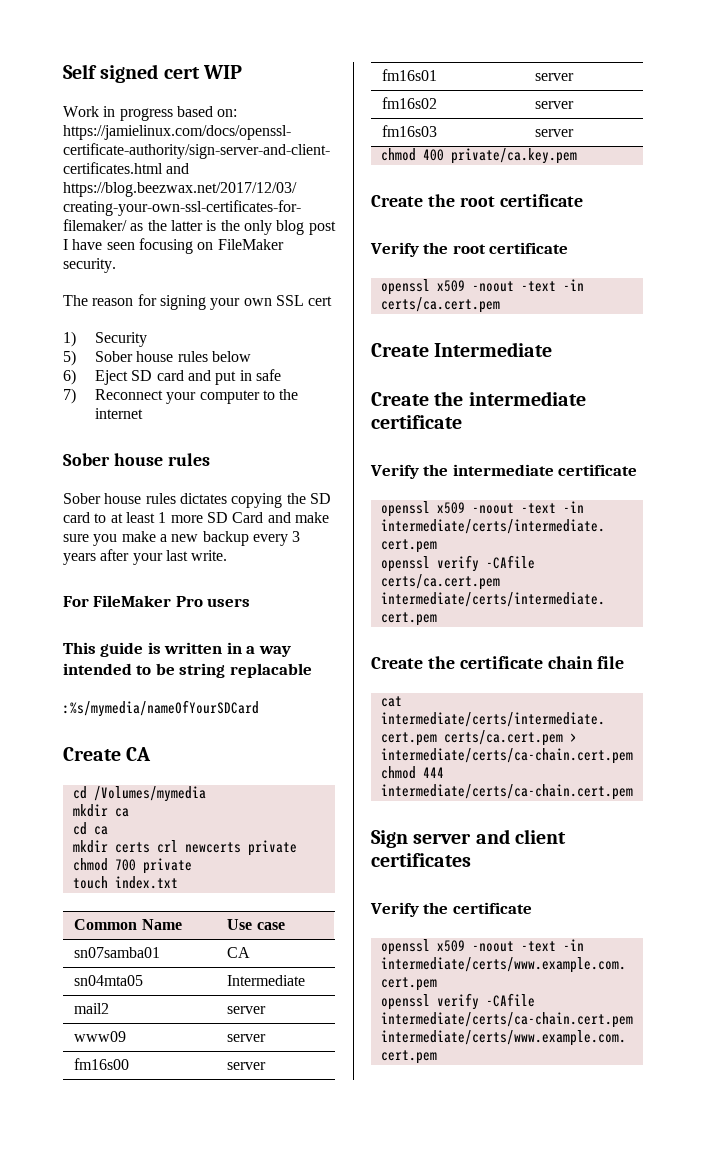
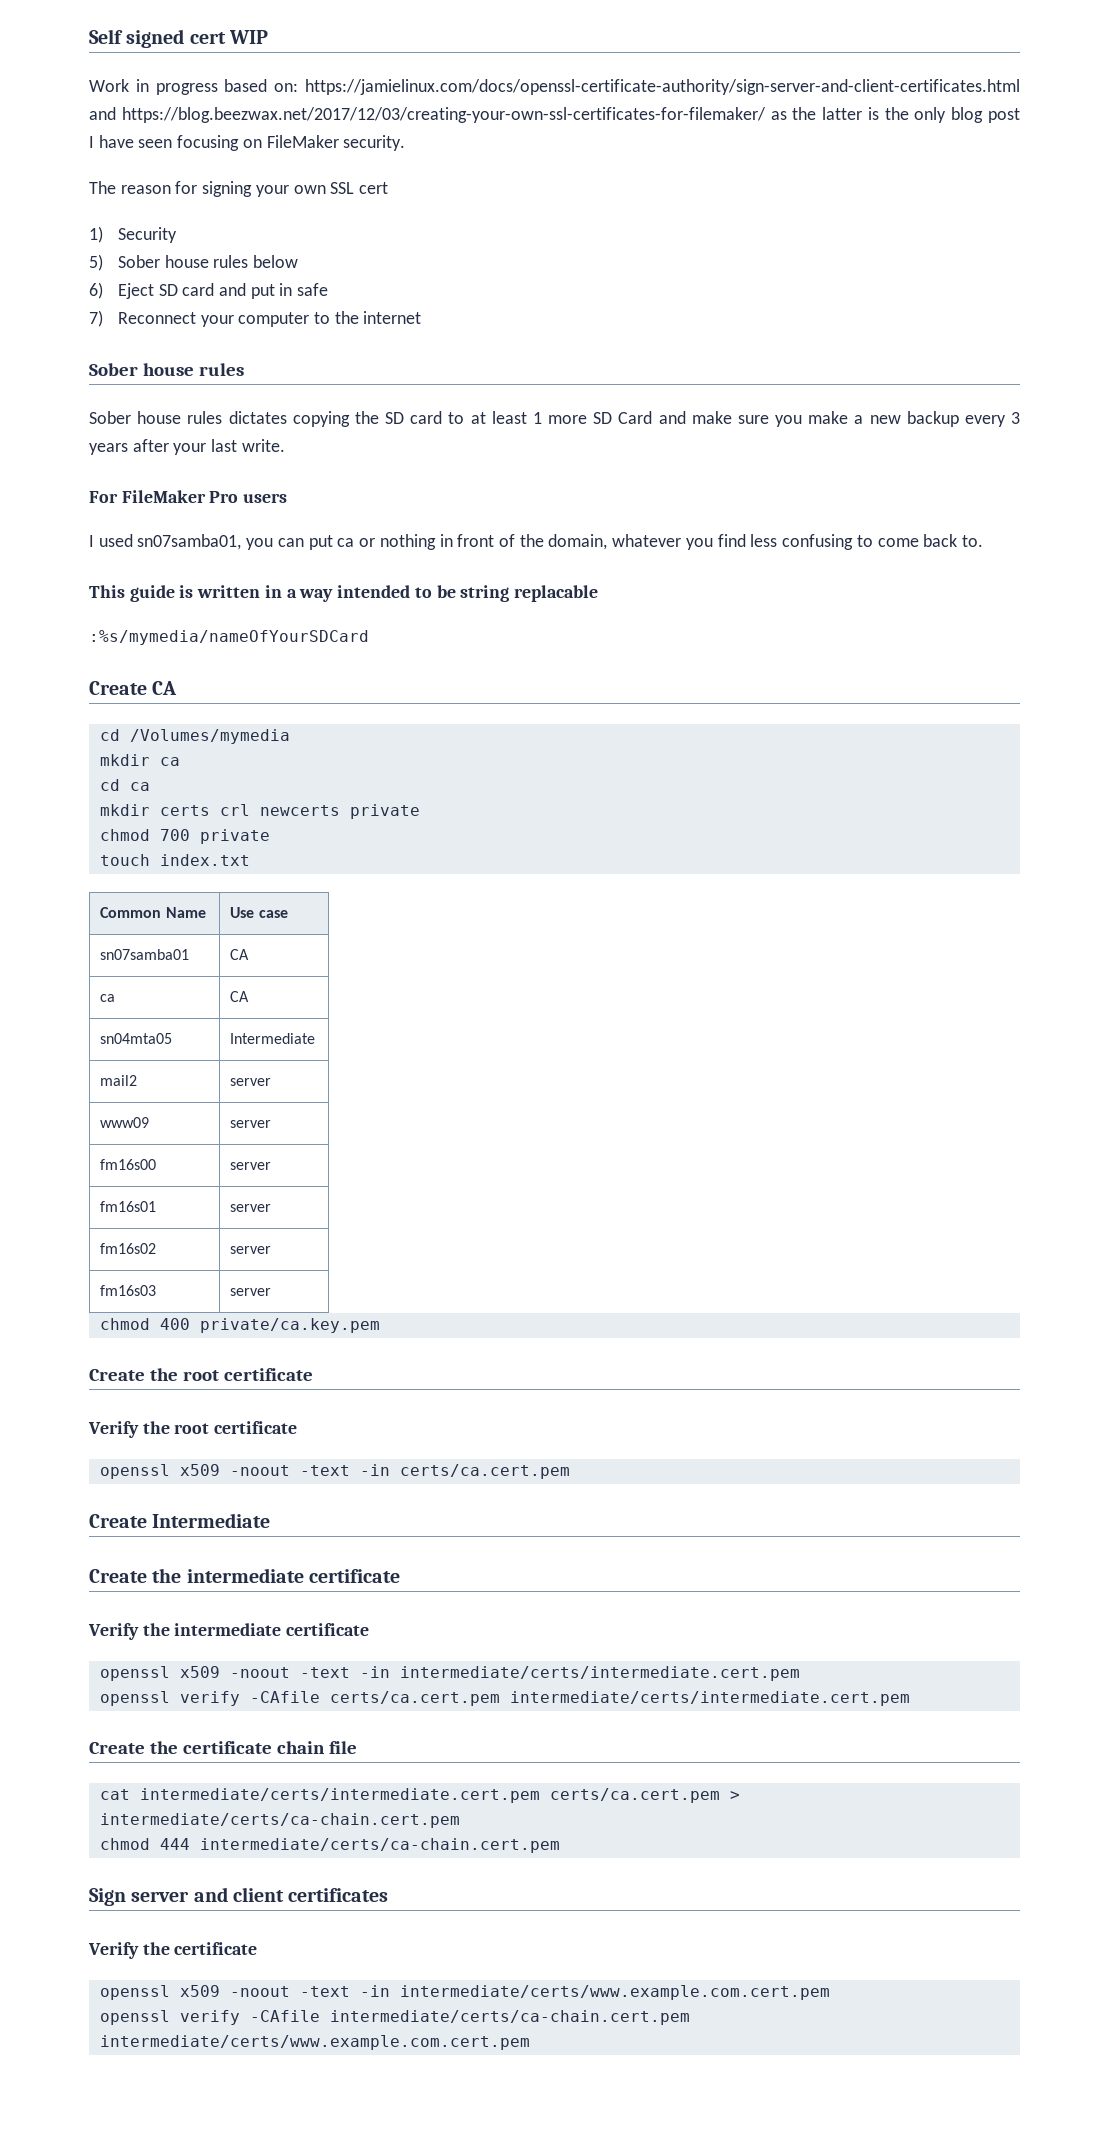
+ I used sn07samba01, you can put ca or nothing in front of the domain, whatever you find less confusing to come back to.
+ ca | CA

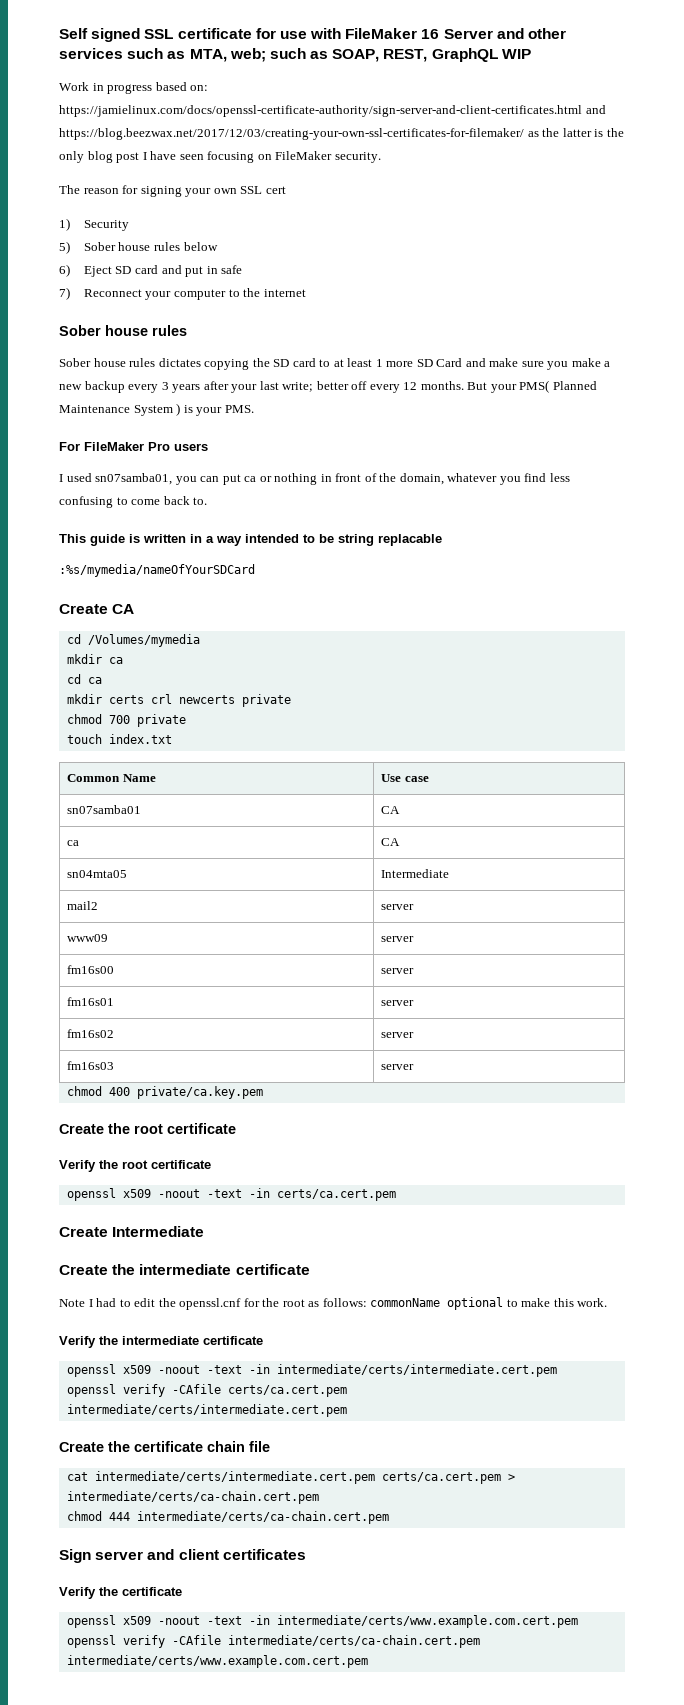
- Self signed cert WIP
+ Self signed SSL certificate for use with FileMaker 16 Server and other services such as MTA, web; such as SOAP, REST, GraphQL WIP
- Sober house rules dictates copying the SD card to at least 1 more SD Card and make sure you make a new backup every 3 years after your last write.
+ Sober house rules dictates copying the SD card to at least 1 more SD Card and make sure you make a new backup every 3 years after your last write; better off every 12 months. But your PMS( Planned Maintenance System ) is your PMS.
+ Note I had to edit the openssl.cnf for the root as follows: commonName optional to make this work.

